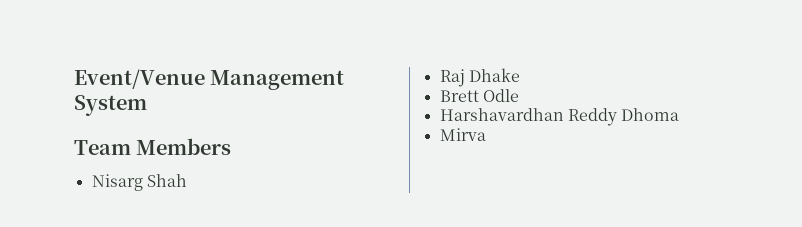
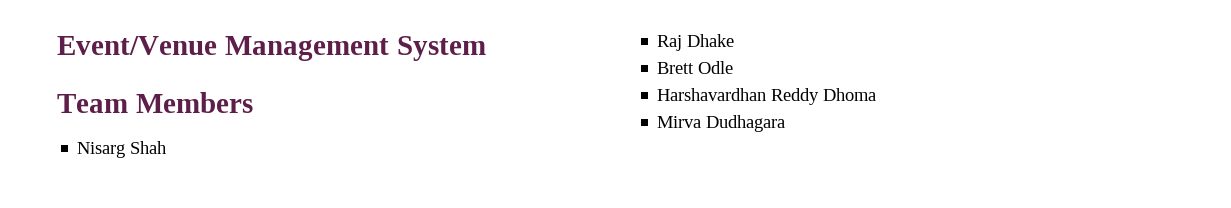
- Mirva
+ Mirva Dudhagara

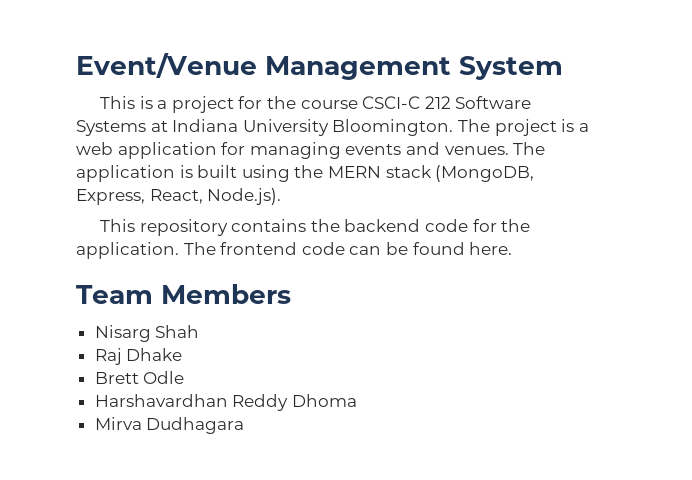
+ This is a project for the course CSCI-C 212 Software Systems at Indiana University Bloomington. The project is a web application for managing events and venues. The application is built using the MERN stack (MongoDB, Express, React, Node.js).
+ This repository contains the backend code for the application. The frontend code can be found here.

